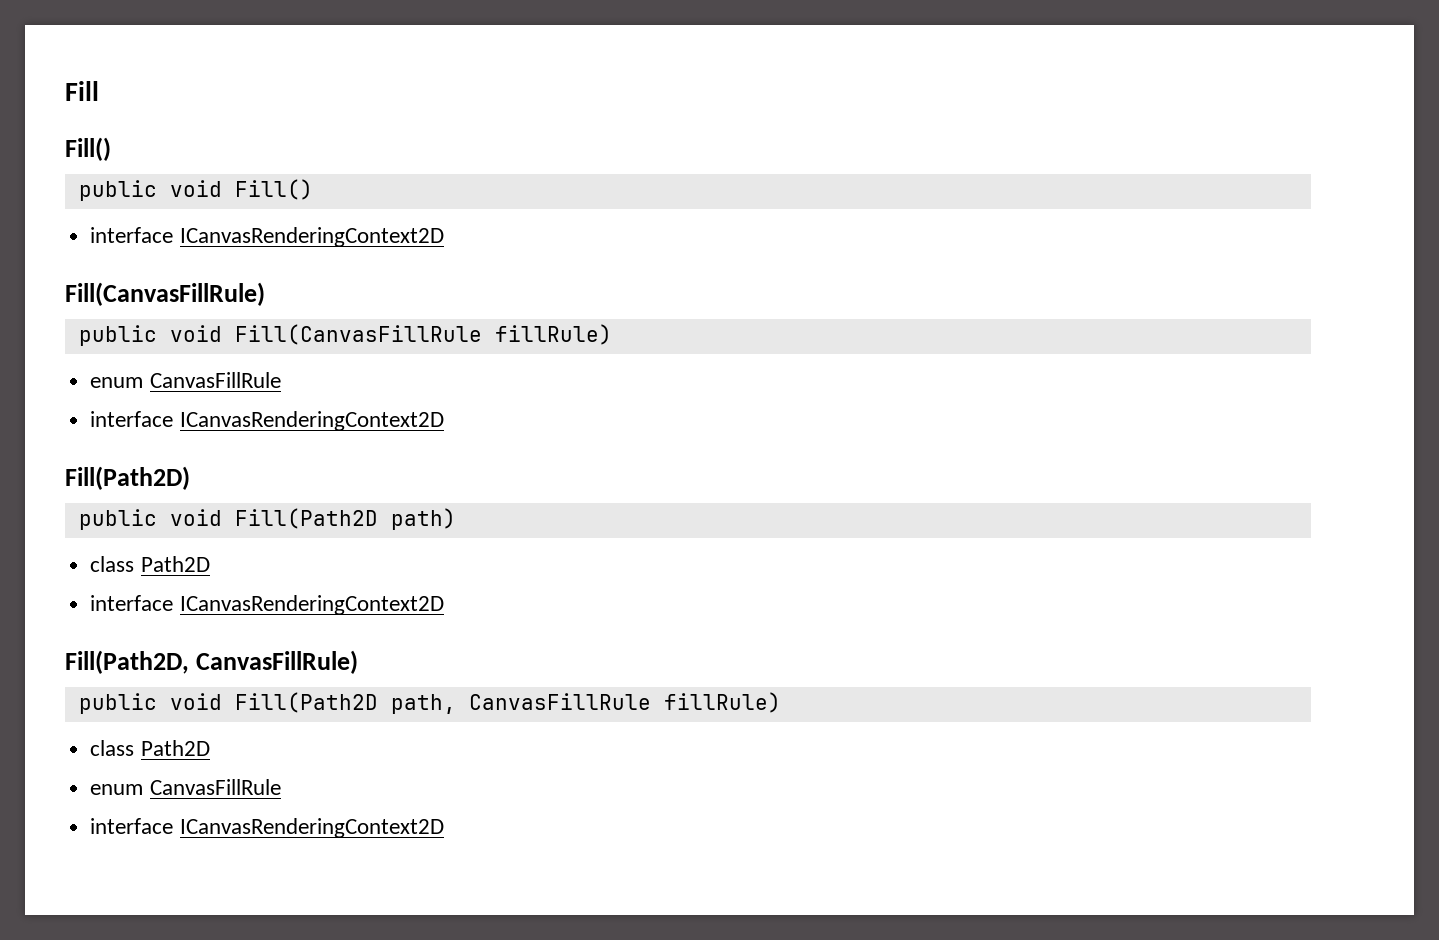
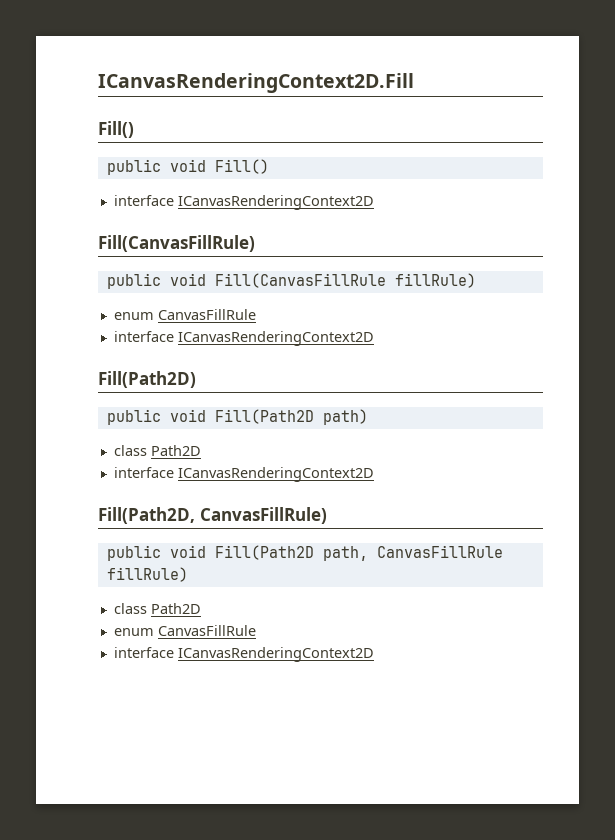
- Fill
+ ICanvasRenderingContext2D.Fill

